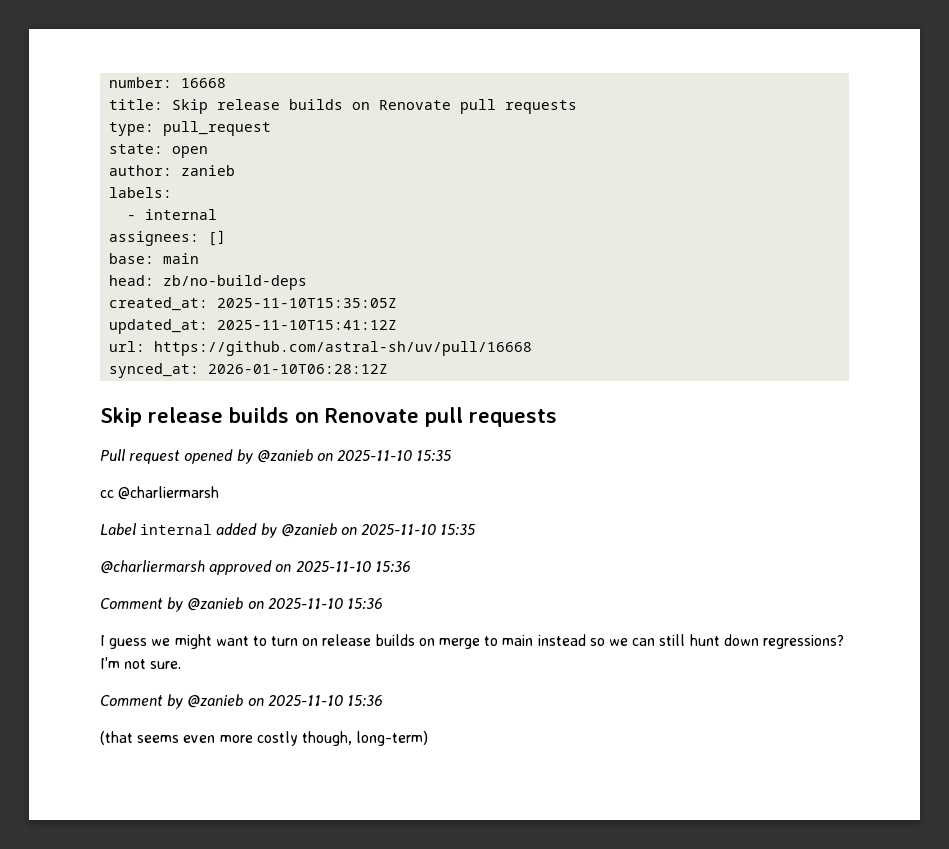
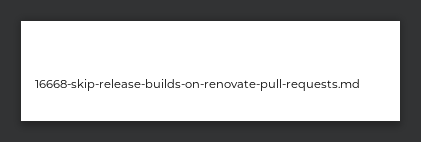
- number: 16668
- title: Skip release builds on Renovate pull requests
- type: pull_request
- state: open
- author: zanieb
- labels:
- - internal
- assignees: []
- base: main
- head: zb/no-build-deps
- created_at: 2025-11-10T15:35:05Z
- updated_at: 2025-11-10T15:41:12Z
- url: https://github.com/astral-sh/uv/pull/16668
- synced_at: 2026-01-10T06:28:12Z
- Skip release builds on Renovate pull requests
- Pull request opened by @zanieb on 2025-11-10 15:35
- cc @charliermarsh
- Label internal added by @zanieb on 2025-11-10 15:35
- @charliermarsh approved on 2025-11-10 15:36
- Comment by @zanieb on 2025-11-10 15:36
- I guess we might want to turn on release builds on merge to main instead so we can still hunt down regressions? I'm not sure.
- Comment by @zanieb on 2025-11-10 15:36
- (that seems even more costly though, long-term)
+ 16668-skip-release-builds-on-renovate-pull-requests.md

